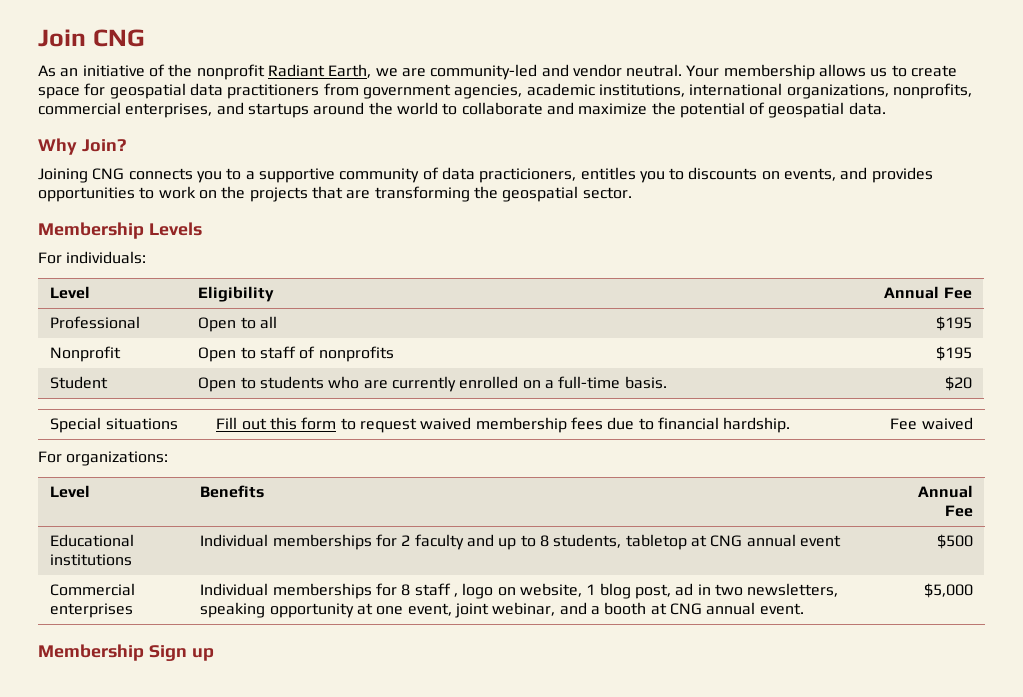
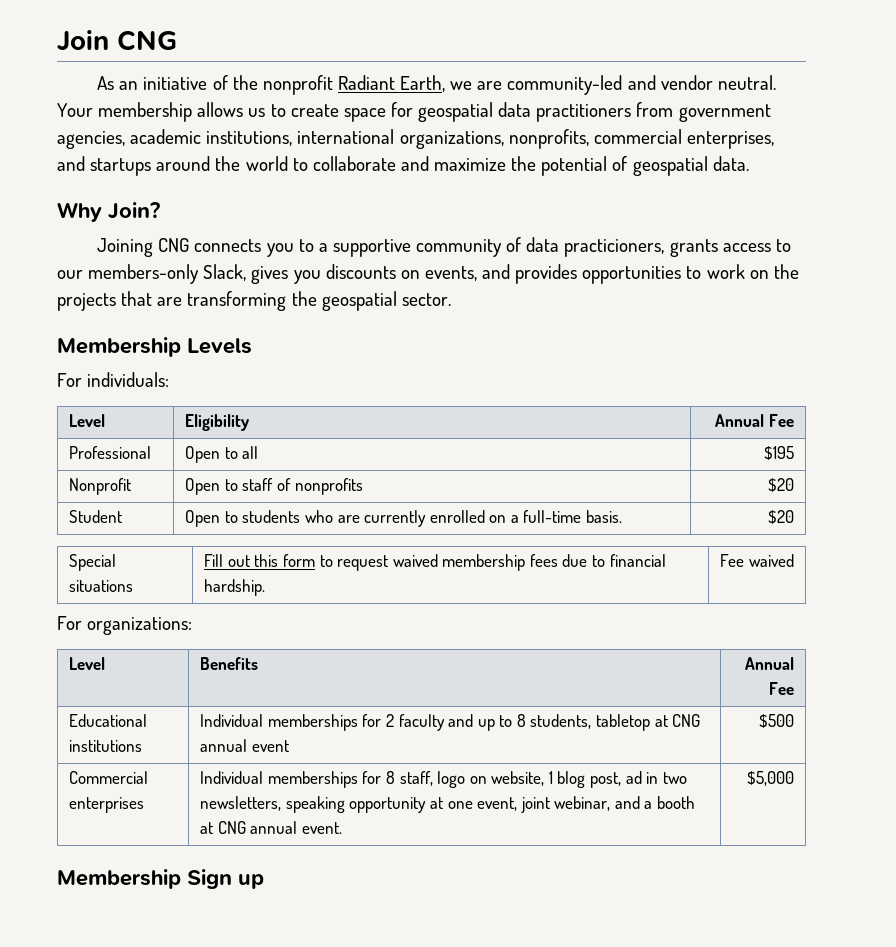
- Joining CNG connects you to a supportive community of data practicioners, entitles you to discounts on events, and provides opportunities to work on the projects that are transforming the geospatial sector.
+ Joining CNG connects you to a supportive community of data practicioners, grants access to our members-only Slack, gives you discounts on events, and provides opportunities to work on the projects that are transforming the geospatial sector.
- Nonprofit | Open to staff of nonprofits | $195
+ Nonprofit | Open to staff of nonprofits | $20
- Commercial enterprises | Individual memberships for 8 staff , logo on website, 1 blog post, ad in two newsletters, speaking opportunity at one event, joint webinar, and a booth at CNG annual event. | $5,000
+ Commercial enterprises | Individual memberships for 8 staff, logo on website, 1 blog post, ad in two newsletters, speaking opportunity at one event, joint webinar, and a booth at CNG annual event. | $5,000

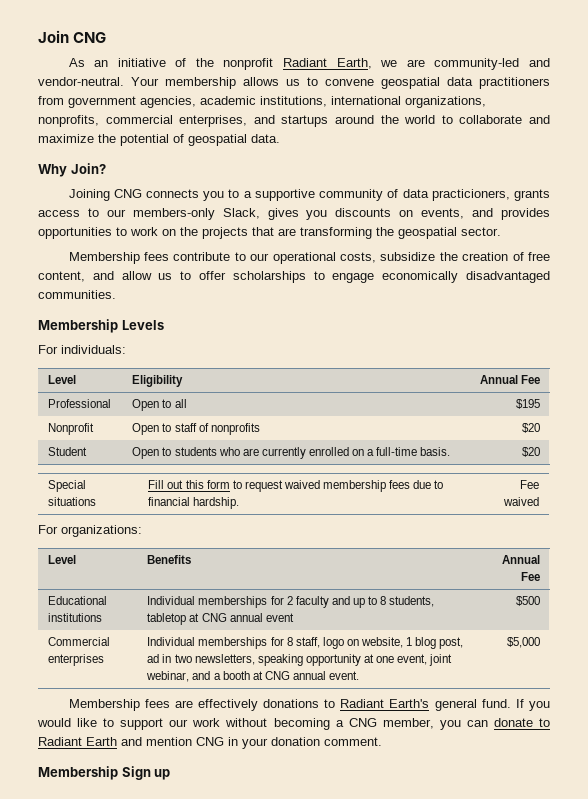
- As an initiative of the nonprofit Radiant Earth, we are community-led and vendor neutral.
+ As an initiative of the nonprofit Radiant Earth, we are community-led and vendor-neutral.
- Your membership allows us to create space for geospatial data practitioners from government agencies, academic institutions, international organizations, nonprofits, commercial enterprises, and startups around the world to collaborate and maximize the potential of geospatial data.
+ Your membership allows us to convene geospatial data practitioners from government agencies, academic institutions, international organizations, nonprofits, commercial enterprises, and startups around the world to collaborate and maximize the potential of geospatial data.
+ Membership fees contribute to our operational costs, subsidize the creation of free content, and allow us to offer scholarships to engage economically disadvantaged communities.
+ Membership fees are effectively donations to Radiant Earth's general fund. If you would like to support our work without becoming a CNG member, you can donate to Radiant Earth and mention CNG in your donation comment.

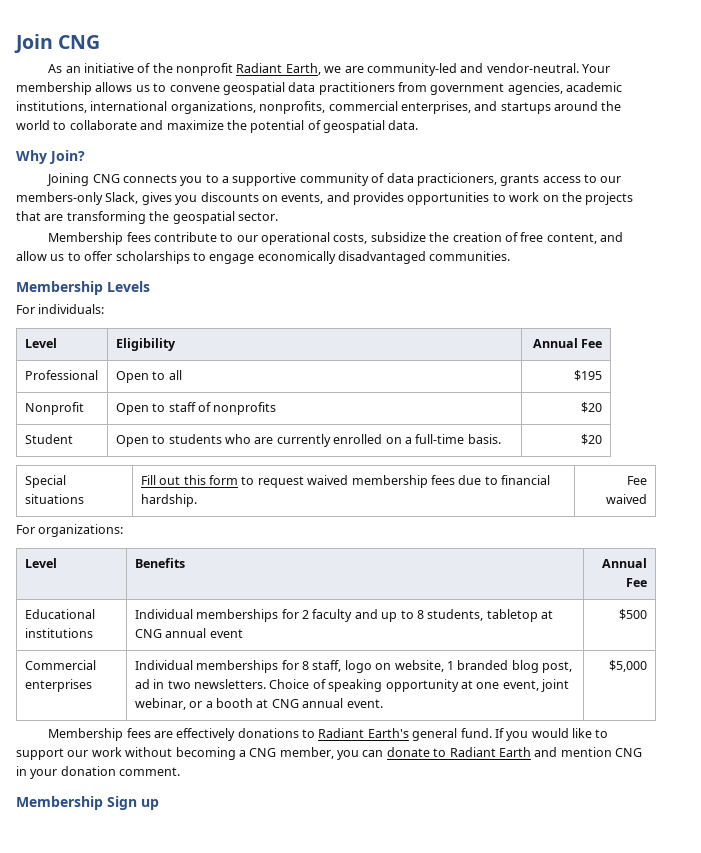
- Commercial enterprises | Individual memberships for 8 staff, logo on website, 1 blog post, ad in two newsletters, speaking opportunity at one event, joint webinar, and a booth at CNG annual event. | $5,000
+ Commercial enterprises | Individual memberships for 8 staff, logo on website, 1 branded blog post, ad in two newsletters. Choice of speaking opportunity at one event, joint webinar, or a booth at CNG annual event. | $5,000

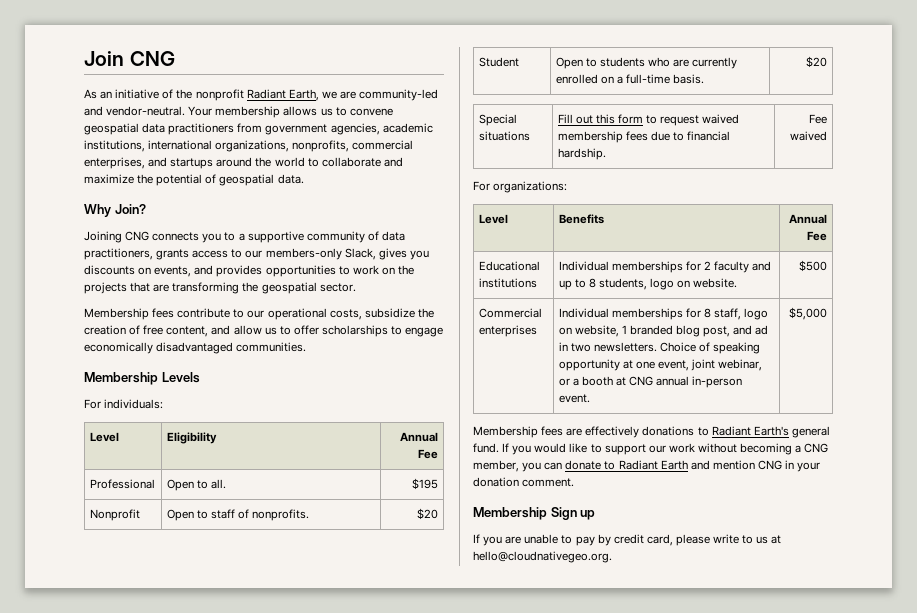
- Joining CNG connects you to a supportive community of data practicioners, grants access to our members-only Slack, gives you discounts on events, and provides opportunities to work on the projects that are transforming the geospatial sector.
+ Joining CNG connects you to a supportive community of data practitioners, grants access to our members-only Slack, gives you discounts on events, and provides opportunities to work on the projects that are transforming the geospatial sector.
- Professional | Open to all | $195
+ Professional | Open to all. | $195
- Nonprofit | Open to staff of nonprofits | $20
+ Nonprofit | Open to staff of nonprofits. | $20
- Educational institutions | Individual memberships for 2 faculty and up to 8 students, tabletop at CNG annual event | $500
+ Educational institutions | Individual memberships for 2 faculty and up to 8 students, logo on website. | $500
- Commercial enterprises | Individual memberships for 8 staff, logo on website, 1 branded blog post, ad in two newsletters. Choice of speaking opportunity at one event, joint webinar, or a booth at CNG annual event. | $5,000
+ Commercial enterprises | Individual memberships for 8 staff, logo on website, 1 branded blog post, and ad in two newsletters. Choice of speaking opportunity at one event, joint webinar, or a booth at CNG annual in-person event. | $5,000
+ If you are unable to pay by credit card, please write to us at hello@cloudnativegeo.org.

